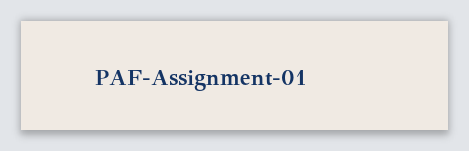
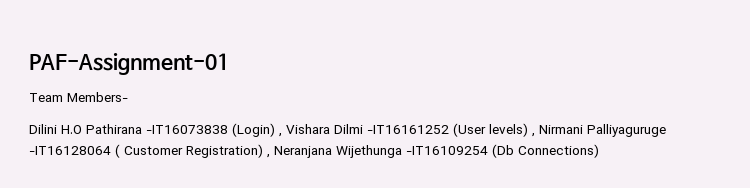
+ Team Members-
+ Dilini H.O Pathirana -IT16073838 (Login) , Vishara Dilmi -IT16161252 (User levels) , Nirmani Palliyaguruge -IT16128064 ( Customer Registration) , Neranjana Wijethunga -IT16109254 (Db Connections)

